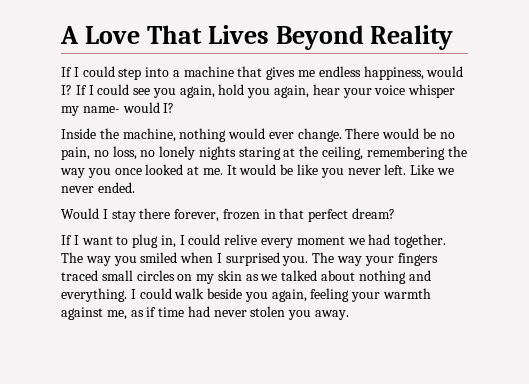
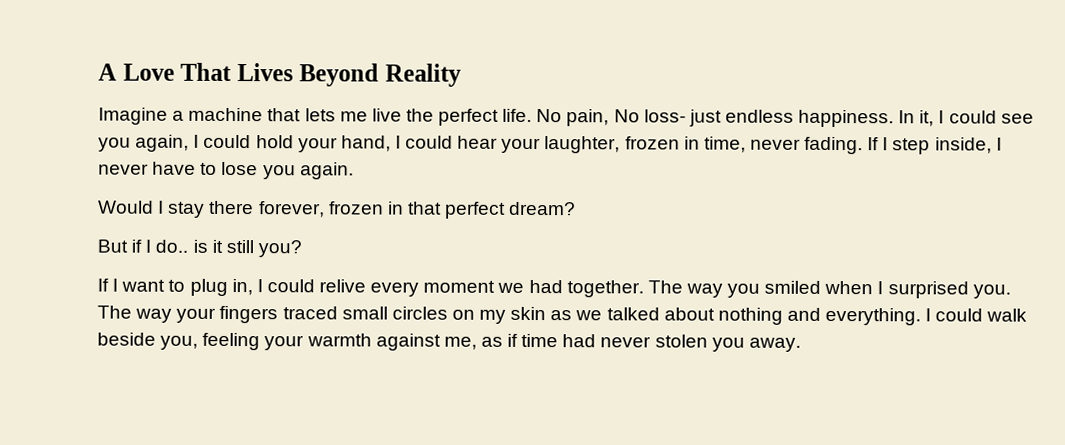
- If I could step into a machine that gives me endless happiness, would I? If I could see you again, hold you again, hear your voice whisper my name- would I?
- Inside the machine, nothing would ever change. There would be no pain, no loss, no lonely nights staring at the ceiling, remembering the way you once looked at me. It would be like you never left. Like we never ended.
+ Imagine a machine that lets me live the perfect life. No pain, No loss- just endless happiness. In it, I could see you again, I could hold your hand, I could hear your laughter, frozen in time, never fading. If I step inside, I never have to lose you again.
+ But if I do.. is it still you?
- I could walk beside you again, feeling your warmth against me, as if time had never stolen you away.
+ I could walk beside you, feeling your warmth against me, as if time had never stolen you away.

